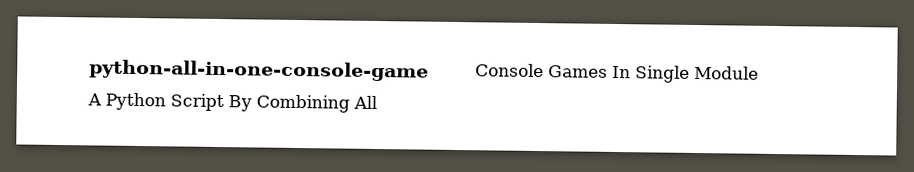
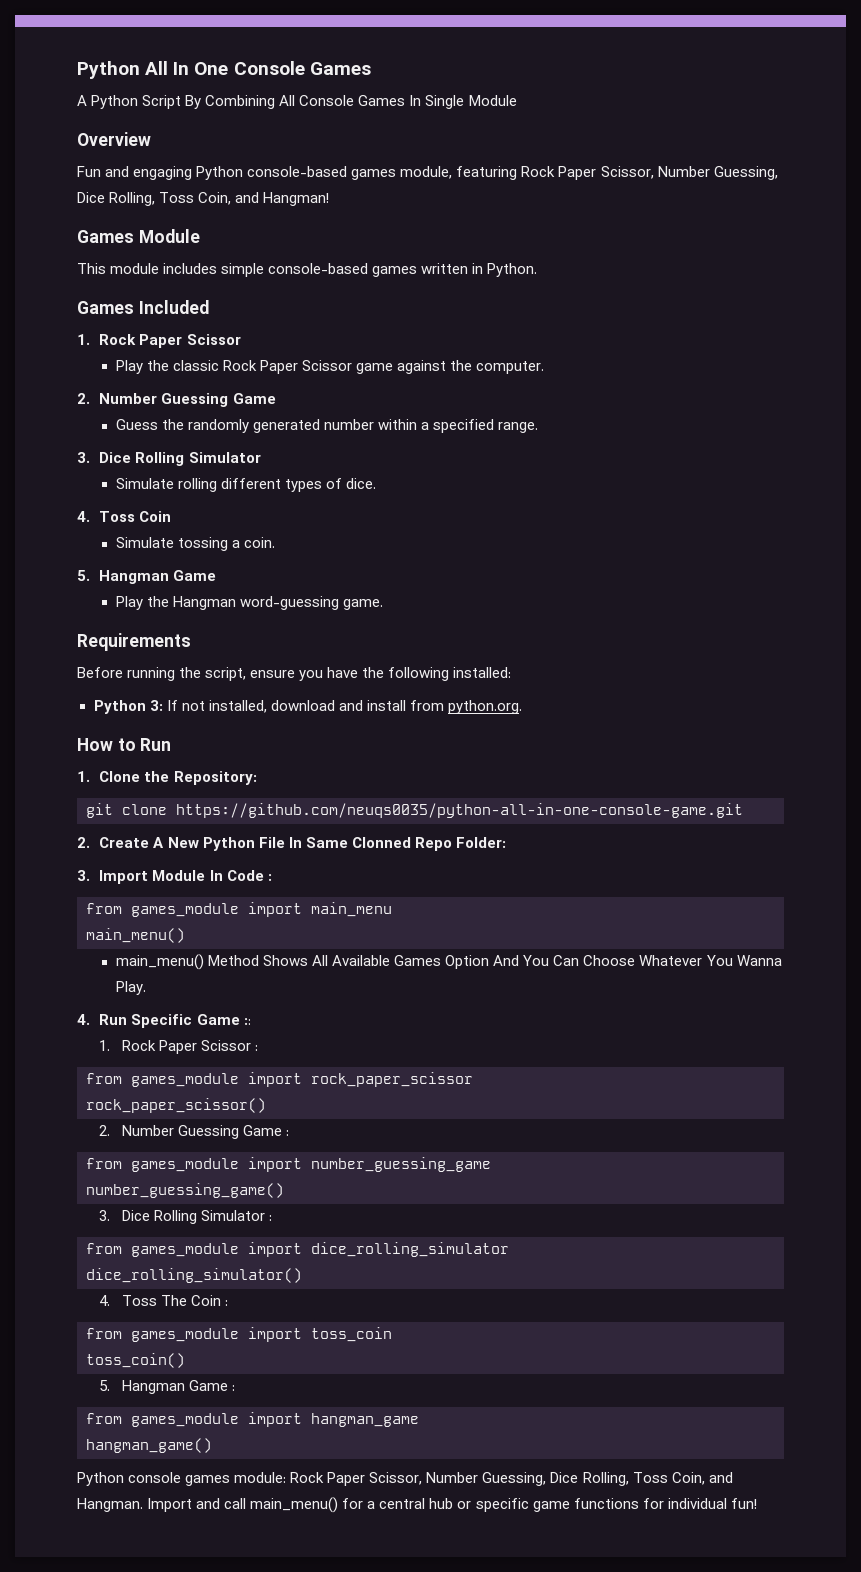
- python-all-in-one-console-game
+ Python All In One Console Games
+ Overview
+ Fun and engaging Python console-based games module, featuring Rock Paper Scissor, Number Guessing, Dice Rolling, Toss Coin, and Hangman!
+ Games Module
+ This module includes simple console-based games written in Python.
+ Games Included
+ 1. Rock Paper Scissor
+ Play the classic Rock Paper Scissor game against the computer.
+ 2. Number Guessing Game
+ Guess the randomly generated number within a specified range.
+ 3. Dice Rolling Simulator
+ Simulate rolling different types of dice.
+ 4. Toss Coin
+ Simulate tossing a coin.
+ 5. Hangman Game
+ Play the Hangman word-guessing game.
+ Requirements
+ Before running the script, ensure you have the following installed:
+ Python 3: If not installed, download and install from python.org.
+ How to Run
+ 1. Clone the Repository:
+ git clone https://github.com/neuqs0035/python-all-in-one-console-game.git
+ 2. Create A New Python File In Same Clonned Repo Folder:
+ 3. Import Module In Code :
+ from games_module import main_menu
+ main_menu()
+ main_menu() Method Shows All Available Games Option And You Can Choose Whatever You Wanna Play.
+ 4. Run Specific Game ::
+ 1. Rock Paper Scissor :
+ from games_module import rock_paper_scissor
+ rock_paper_scissor()
+ 2. Number Guessing Game :
+ from games_module import number_guessing_game
+ number_guessing_game()
+ 3. Dice Rolling Simulator :
+ from games_module import dice_rolling_simulator
+ dice_rolling_simulator()
+ 4. Toss The Coin :
+ from games_module import toss_coin
+ toss_coin()
+ 5. Hangman Game :
+ from games_module import hangman_game
+ hangman_game()
+ Python console games module: Rock Paper Scissor, Number Guessing, Dice Rolling, Toss Coin, and Hangman. Import and call main_menu() for a central hub or specific game functions for individual fun!

